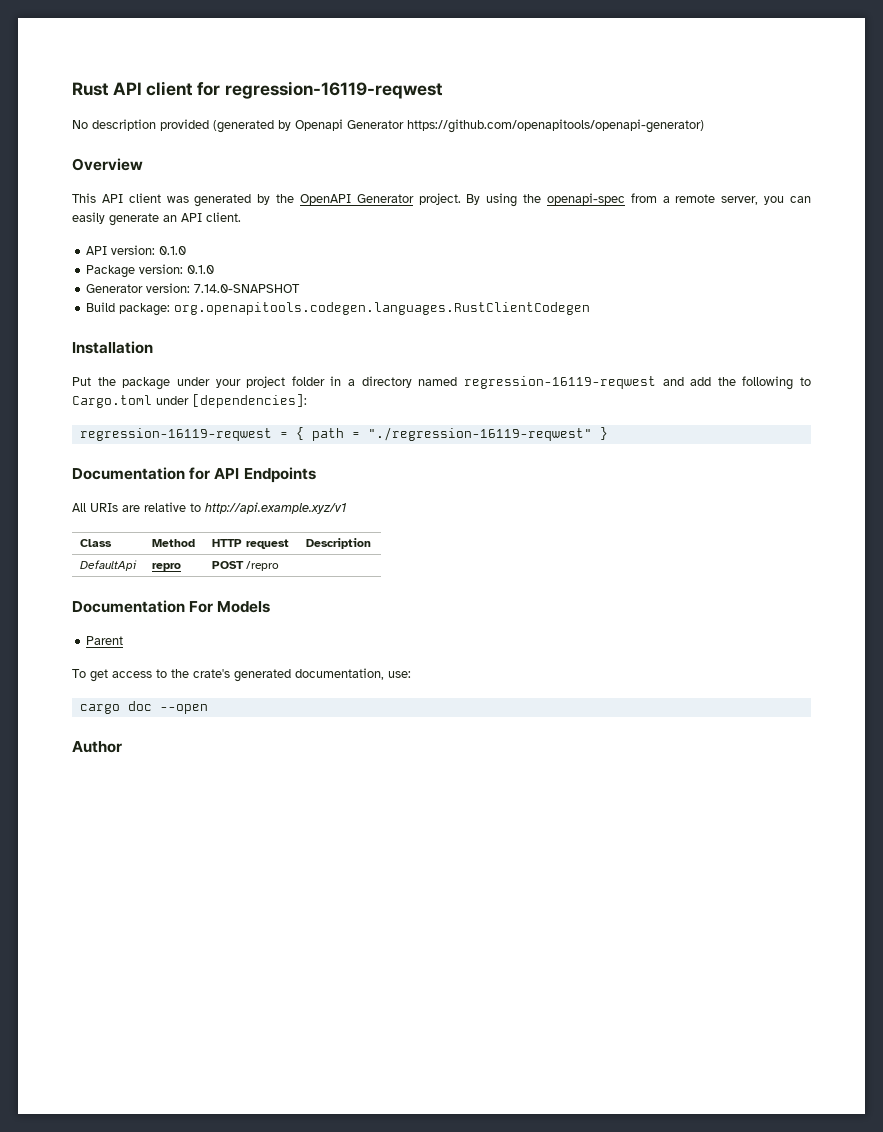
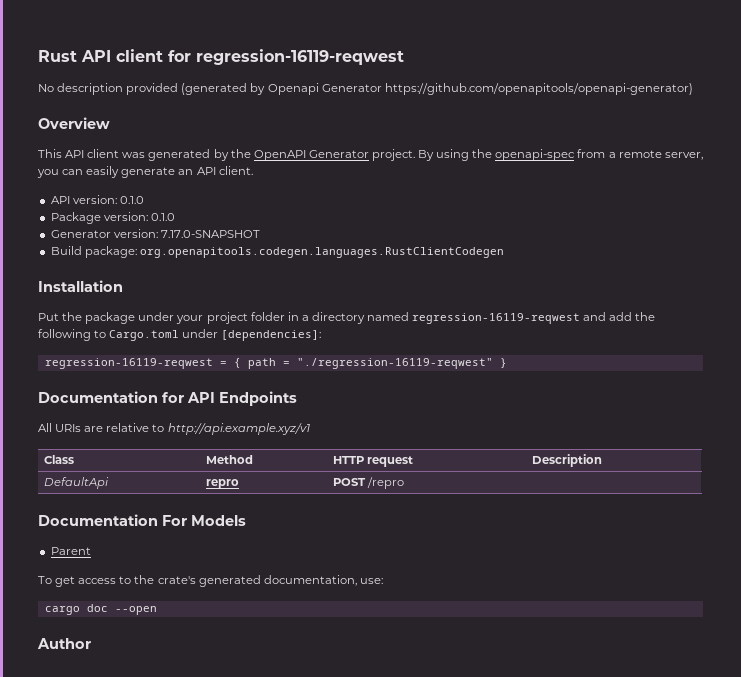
- Generator version: 7.14.0-SNAPSHOT
+ Generator version: 7.17.0-SNAPSHOT

